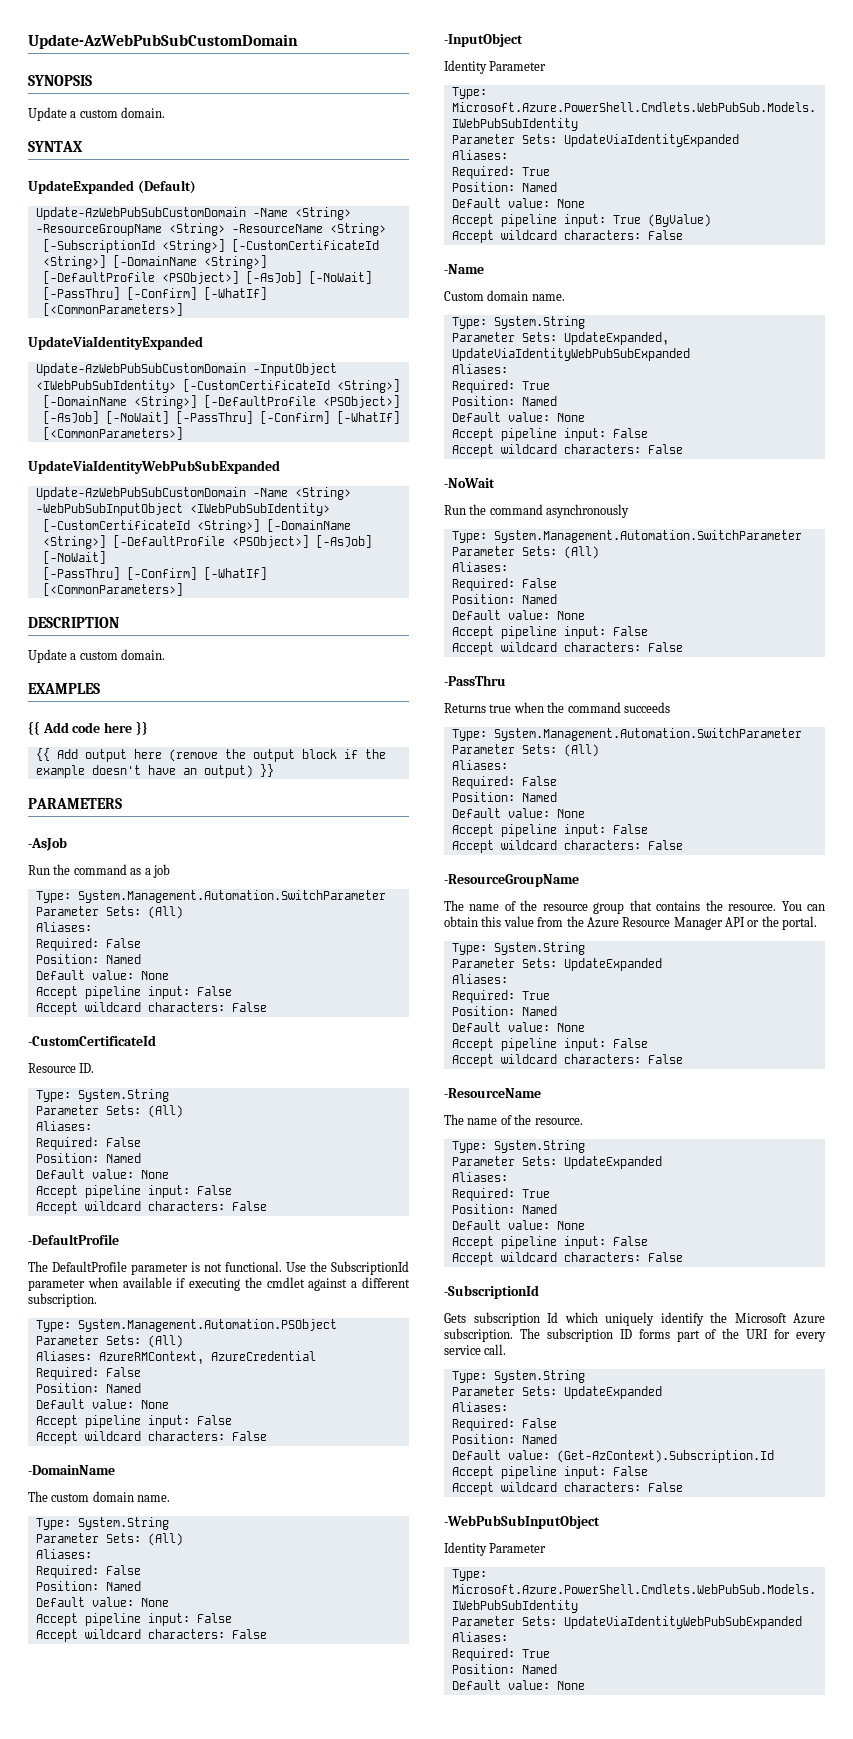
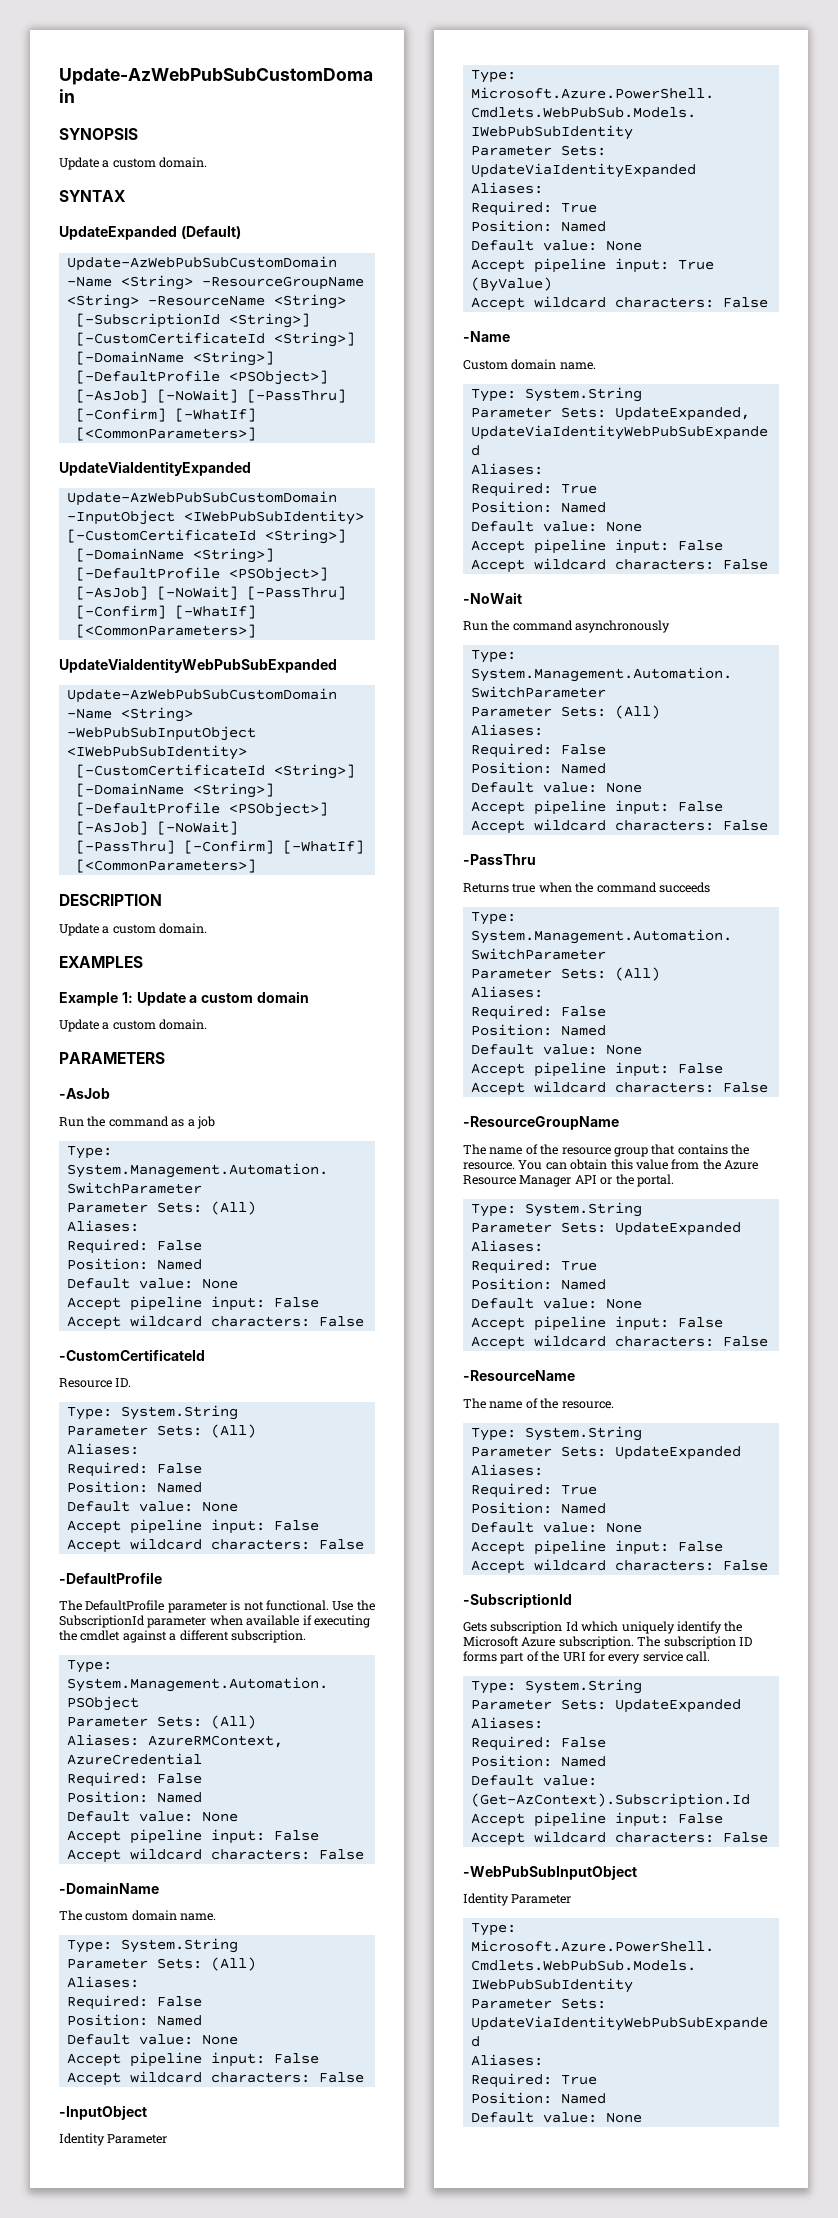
- {{ Add code here }}
- {{ Add output here (remove the output block if the example doesn't have an output) }}
+ Example 1: Update a custom domain
+ Update a custom domain.

